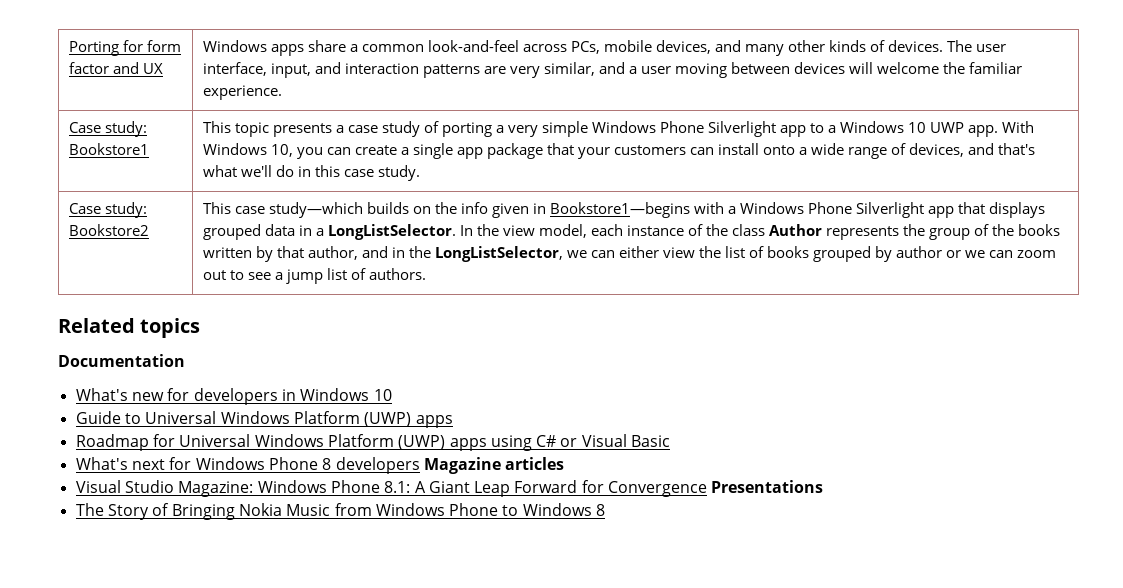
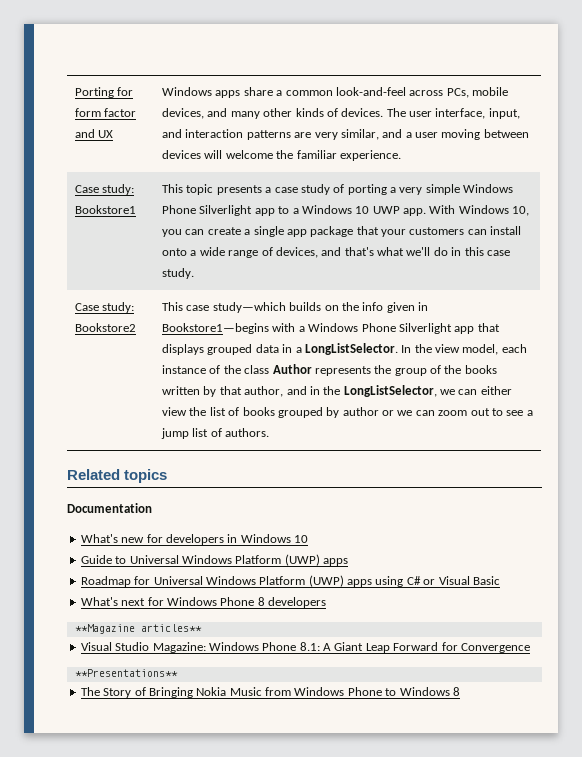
- What's next for Windows Phone 8 developers Magazine articles
+ What's next for Windows Phone 8 developers
+ **Magazine articles**
- Visual Studio Magazine: Windows Phone 8.1: A Giant Leap Forward for Convergence Presentations
+ Visual Studio Magazine: Windows Phone 8.1: A Giant Leap Forward for Convergence
+ **Presentations**

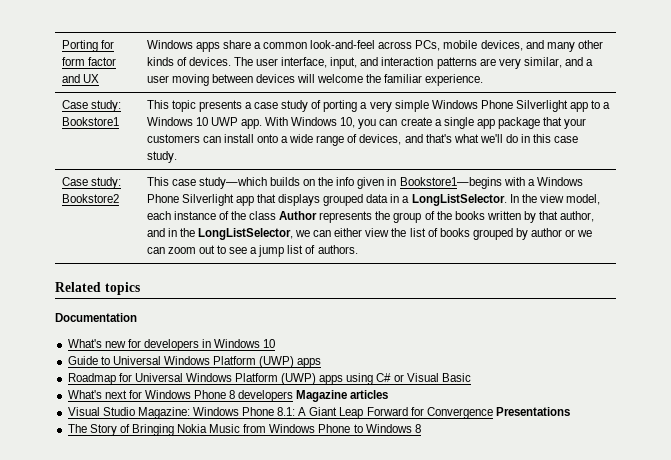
- What's next for Windows Phone 8 developers
- **Magazine articles**
+ What's next for Windows Phone 8 developers Magazine articles
- Visual Studio Magazine: Windows Phone 8.1: A Giant Leap Forward for Convergence
- **Presentations**
+ Visual Studio Magazine: Windows Phone 8.1: A Giant Leap Forward for Convergence Presentations

